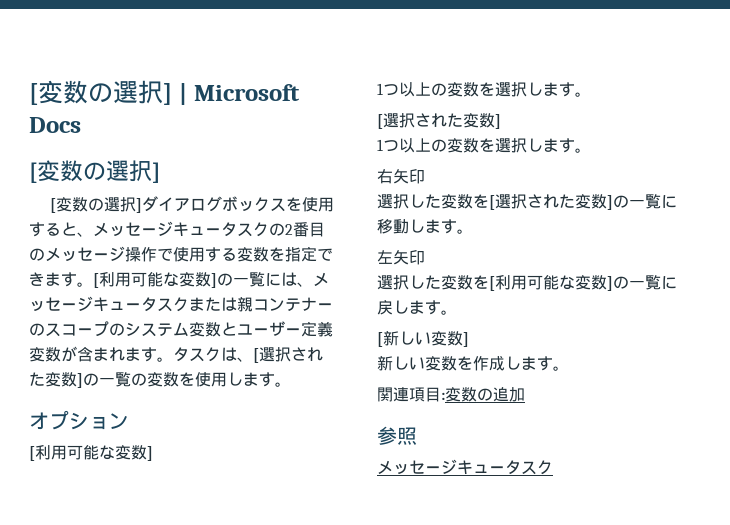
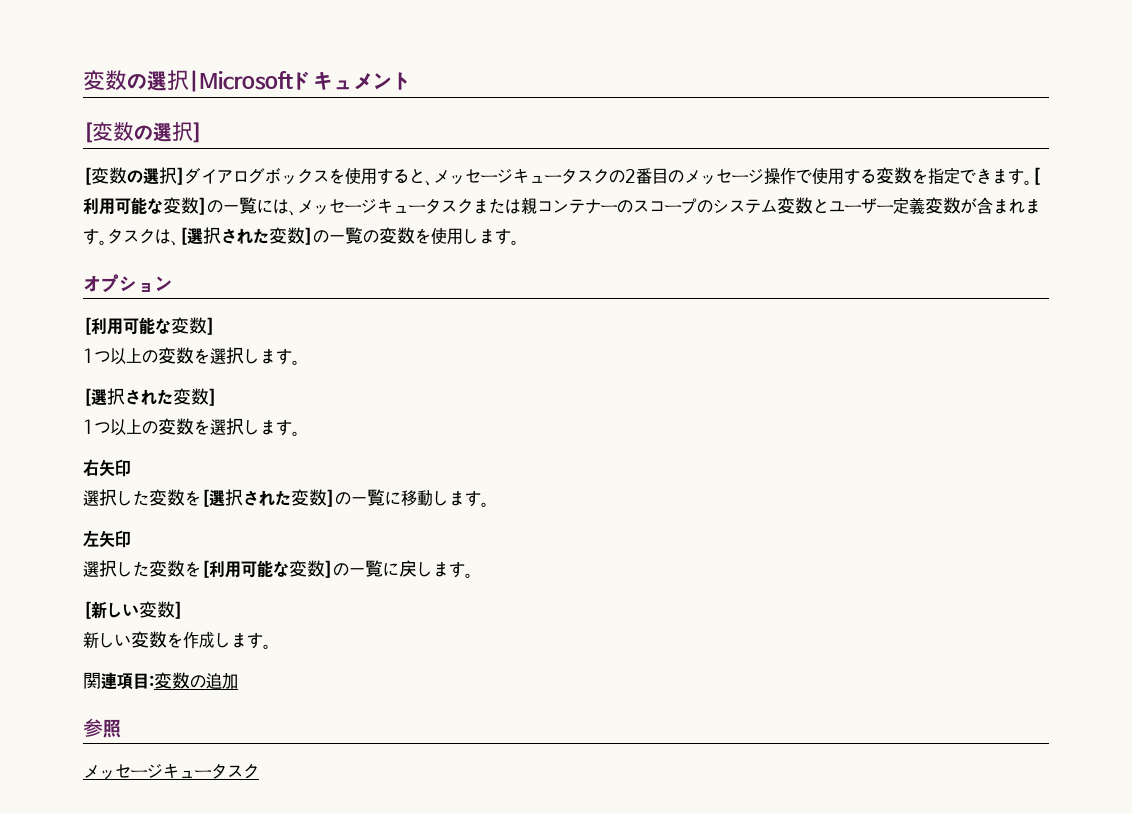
- [変数の選択] | Microsoft Docs
+ 変数の選択|Microsoftドキュメント

